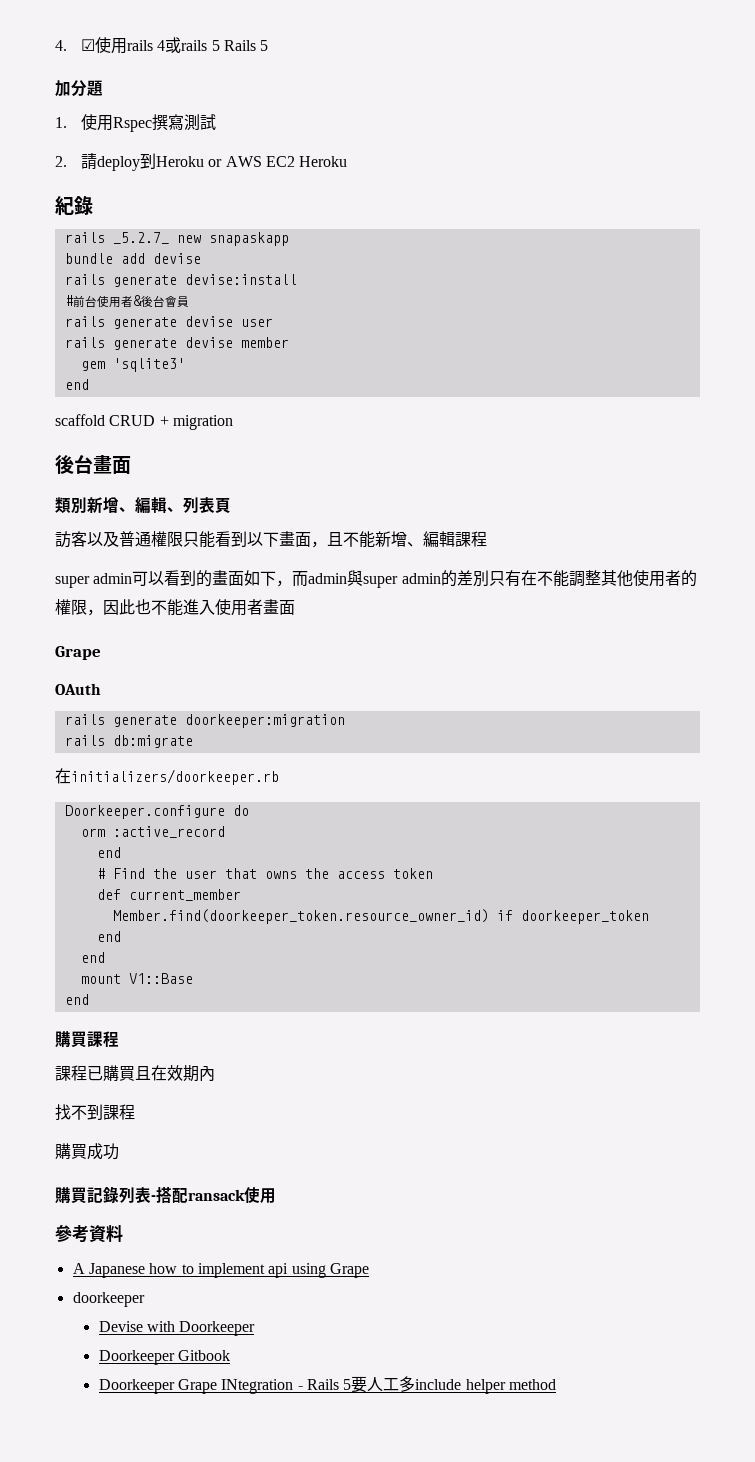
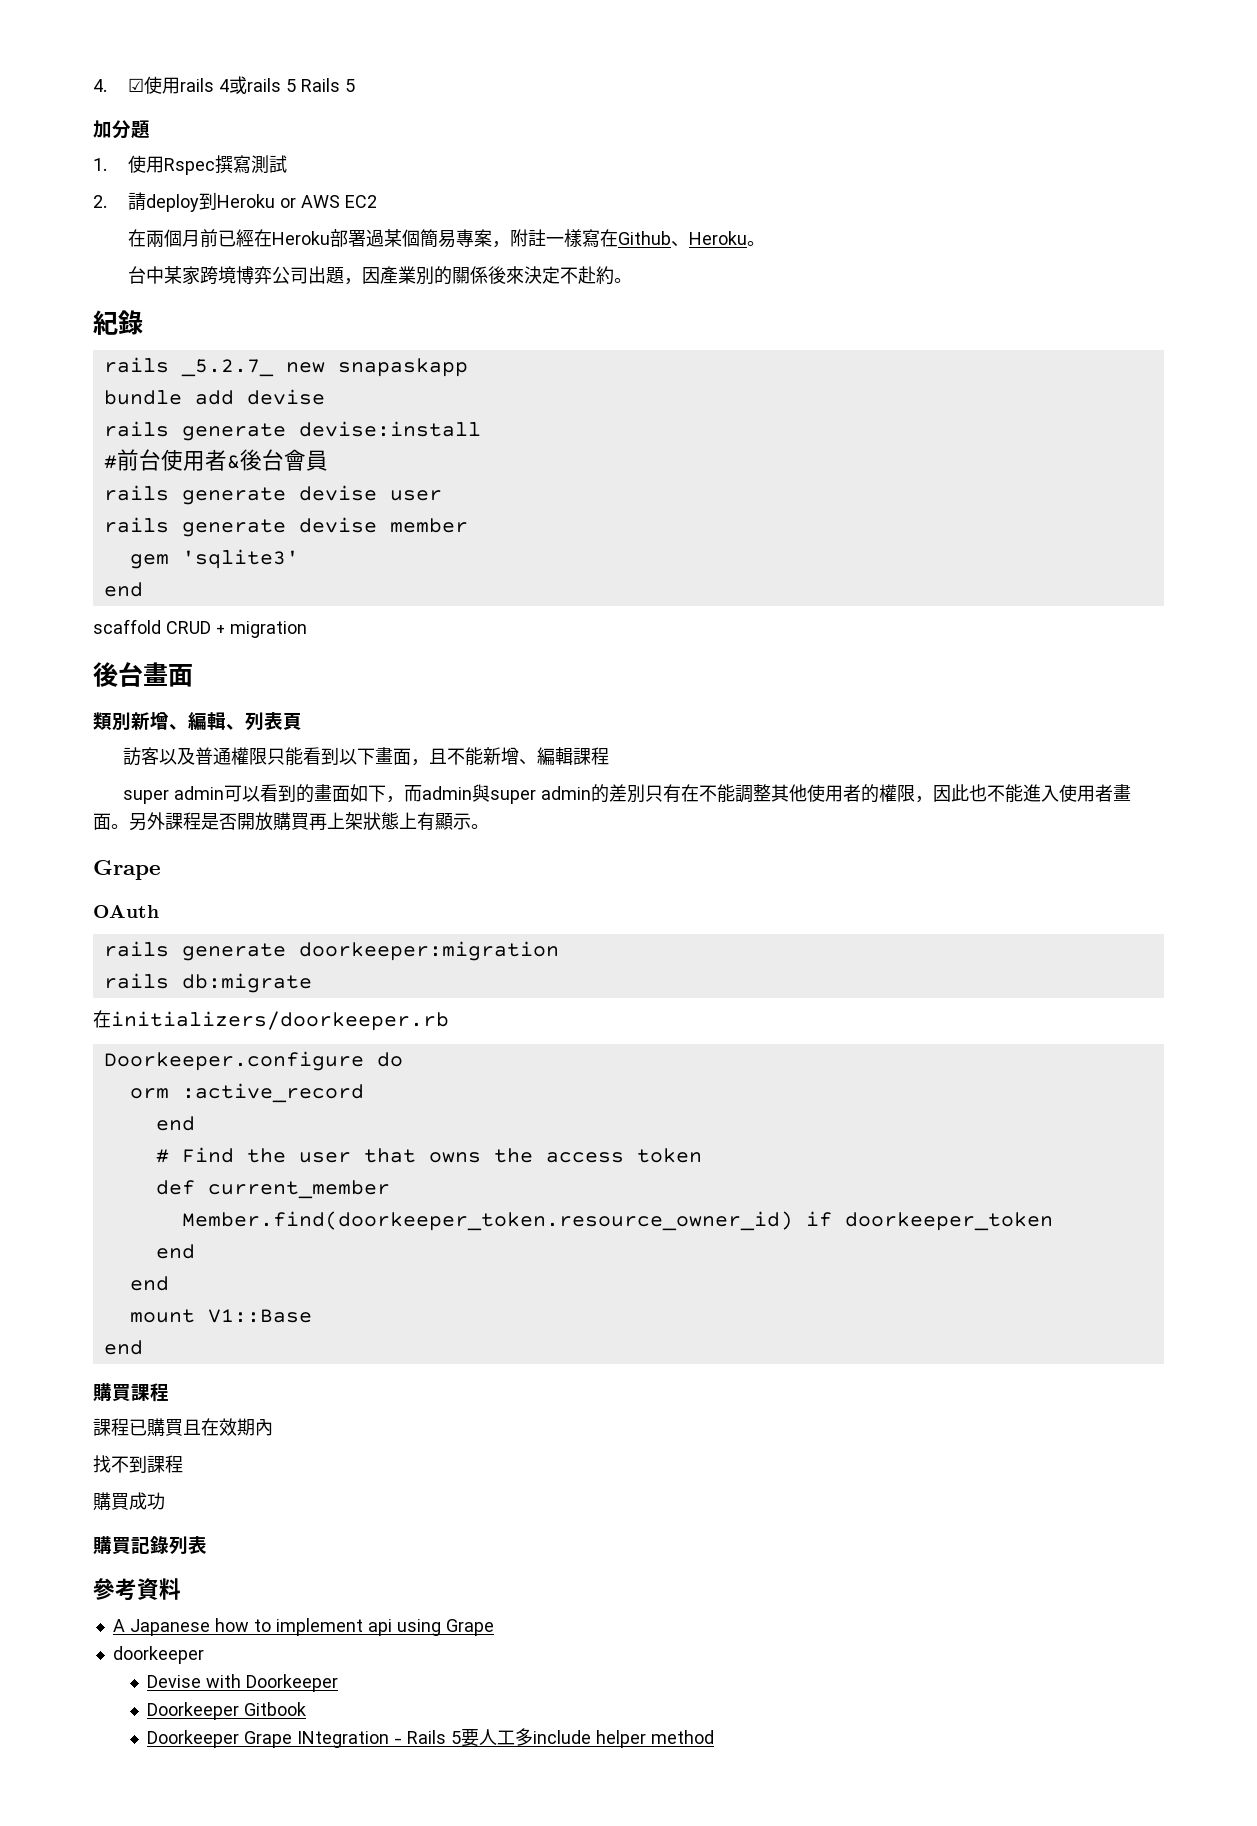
- 2.請deploy到Heroku or AWS EC2 Heroku
+ 2.請deploy到Heroku or AWS EC2
+ 在兩個月前已經在Heroku部署過某個簡易專案，附註一樣寫在Github、Heroku。
+ 台中某家跨境博弈公司出題，因產業別的關係後來決定不赴約。
- super admin可以看到的畫面如下，而admin與super admin的差別只有在不能調整其他使用者的權限，因此也不能進入使用者畫面
+ super admin可以看到的畫面如下，而admin與super admin的差別只有在不能調整其他使用者的權限，因此也不能進入使用者畫面。另外課程是否開放購買再上架狀態上有顯示。
- 購買記錄列表-搭配ransack使用
+ 購買記錄列表

